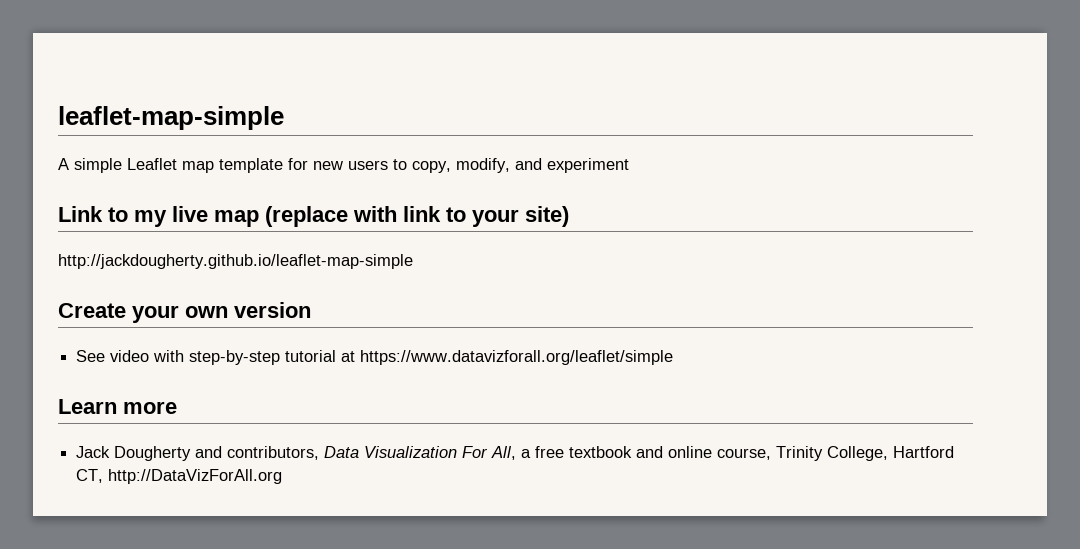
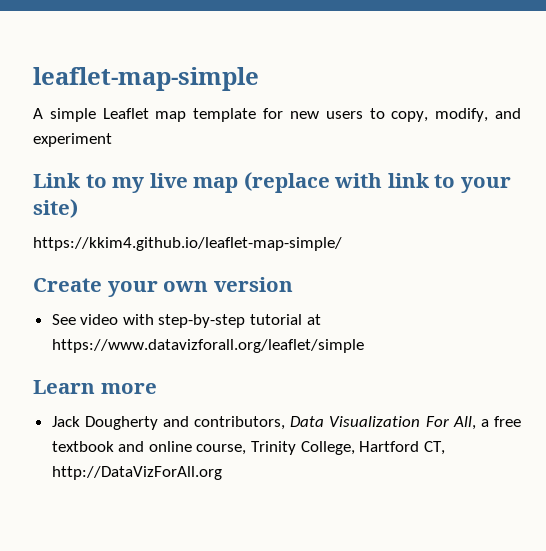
- http://jackdougherty.github.io/leaflet-map-simple
+ https://kkim4.github.io/leaflet-map-simple/

